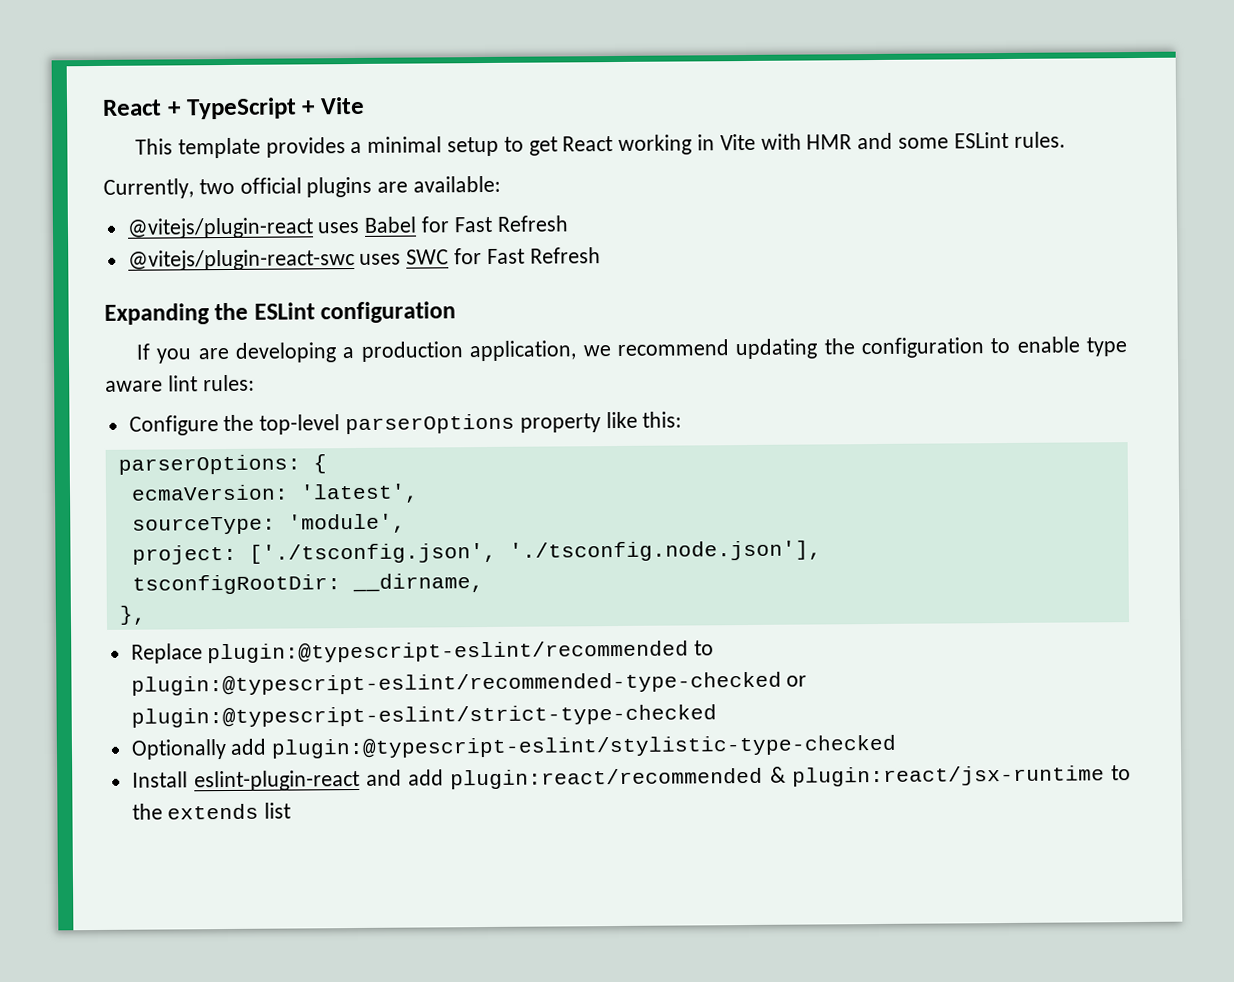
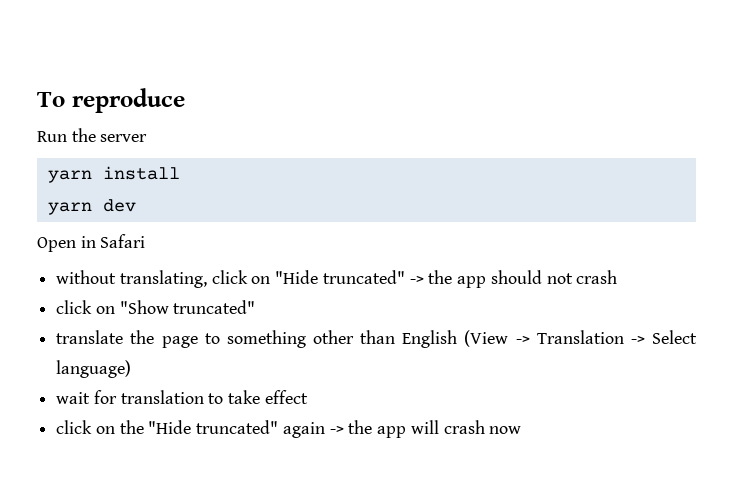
- React + TypeScript + Vite
- This template provides a minimal setup to get React working in Vite with HMR and some ESLint rules.
- Currently, two official plugins are available:
- @vitejs/plugin-react uses Babel for Fast Refresh
- @vitejs/plugin-react-swc uses SWC for Fast Refresh
- Expanding the ESLint configuration
- If you are developing a production application, we recommend updating the configuration to enable type aware lint rules:
- Configure the top-level parserOptions property like this:
- parserOptions: {
- ecmaVersion: 'latest',
- sourceType: 'module',
- project: ['./tsconfig.json', './tsconfig.node.json'],
- tsconfigRootDir: __dirname,
- },
- Replace plugin:@typescript-eslint/recommended to plugin:@typescript-eslint/recommended-type-checked or plugin:@typescript-eslint/strict-type-checked
- Optionally add plugin:@typescript-eslint/stylistic-type-checked
- Install eslint-plugin-react and add plugin:react/recommended & plugin:react/jsx-runtime to the extends list
+ To reproduce
+ Run the server
+ yarn install
+ yarn dev
+ Open in Safari
+ without translating, click on "Hide truncated" -> the app should not crash
+ click on "Show truncated"
+ translate the page to something other than English (View -> Translation -> Select language)
+ wait for translation to take effect
+ click on the "Hide truncated" again -> the app will crash now

